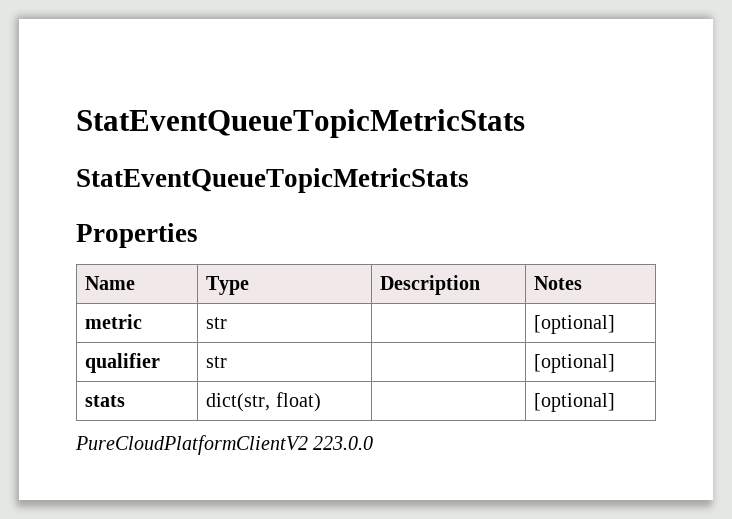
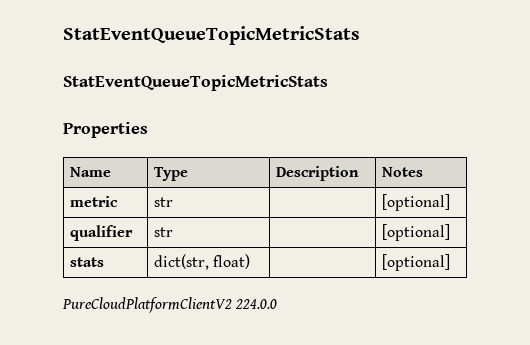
- PureCloudPlatformClientV2 223.0.0
+ PureCloudPlatformClientV2 224.0.0

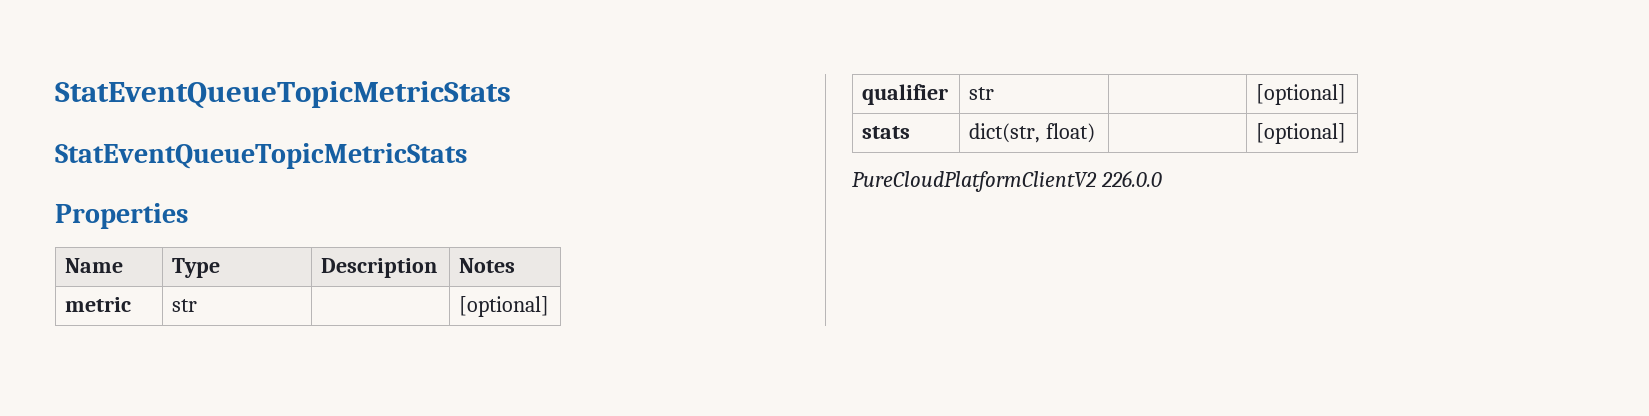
- PureCloudPlatformClientV2 224.0.0
+ PureCloudPlatformClientV2 226.0.0

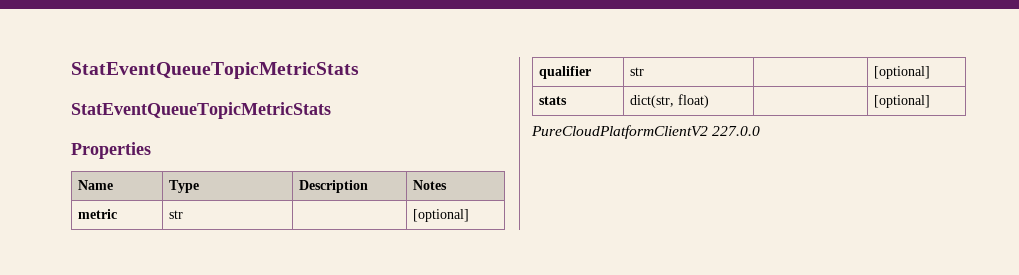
- PureCloudPlatformClientV2 226.0.0
+ PureCloudPlatformClientV2 227.0.0

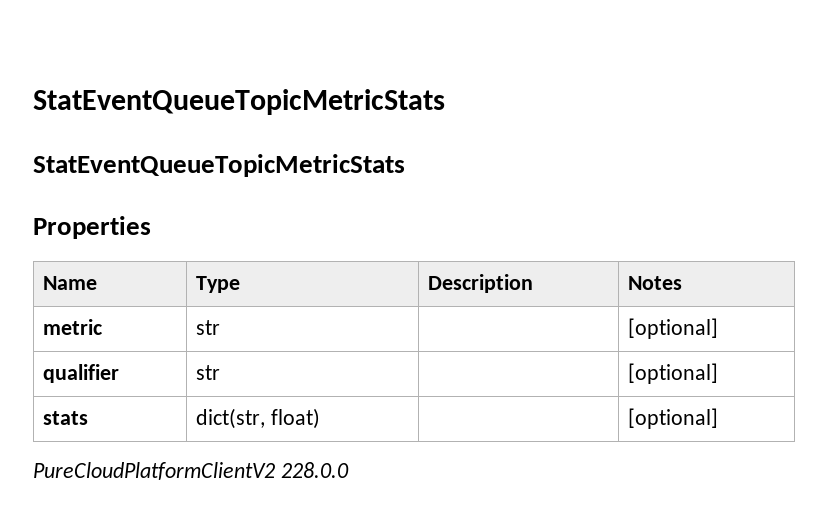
- PureCloudPlatformClientV2 227.0.0
+ PureCloudPlatformClientV2 228.0.0

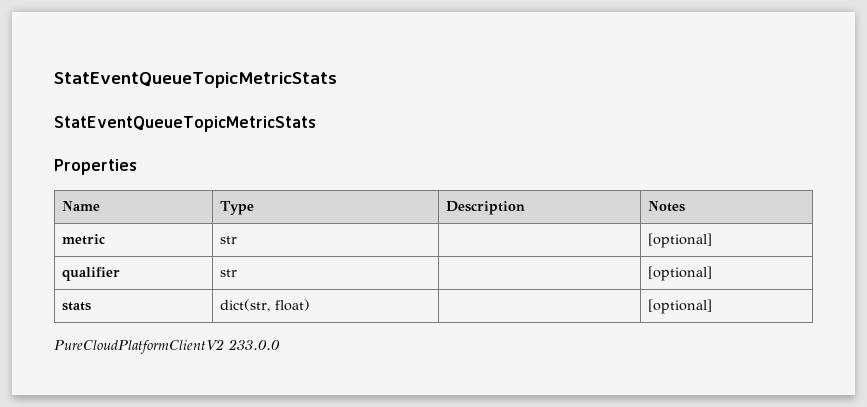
- PureCloudPlatformClientV2 228.0.0
+ PureCloudPlatformClientV2 233.0.0

